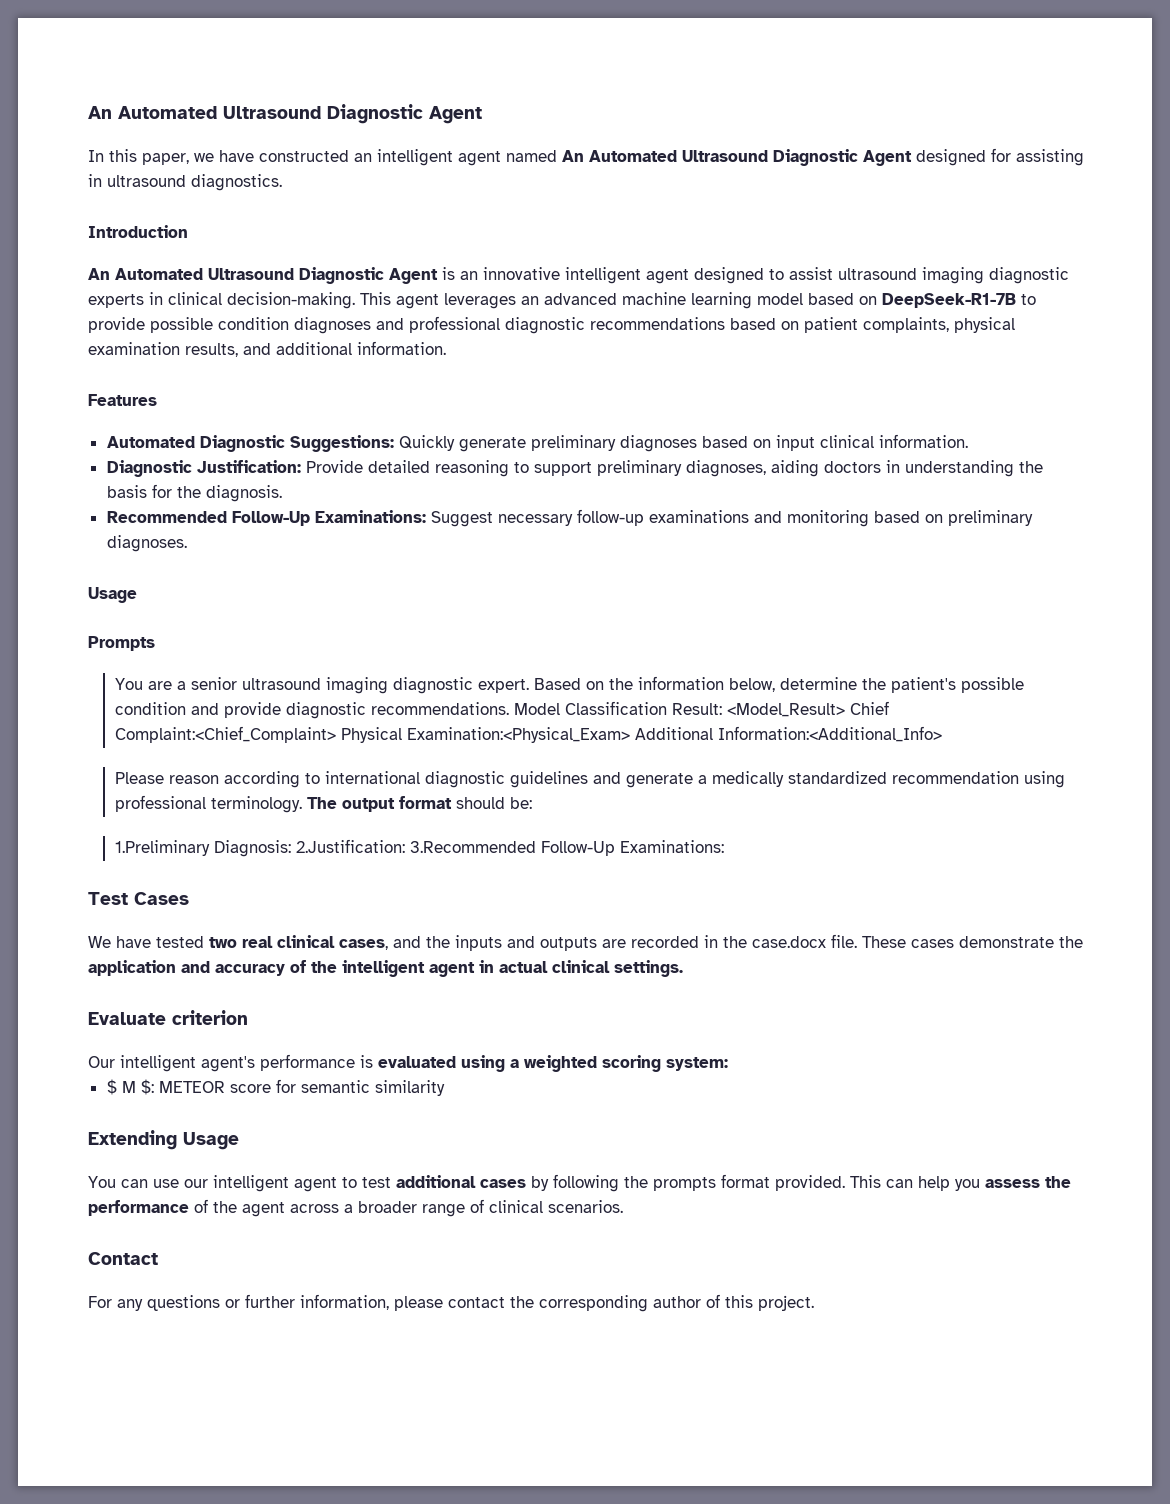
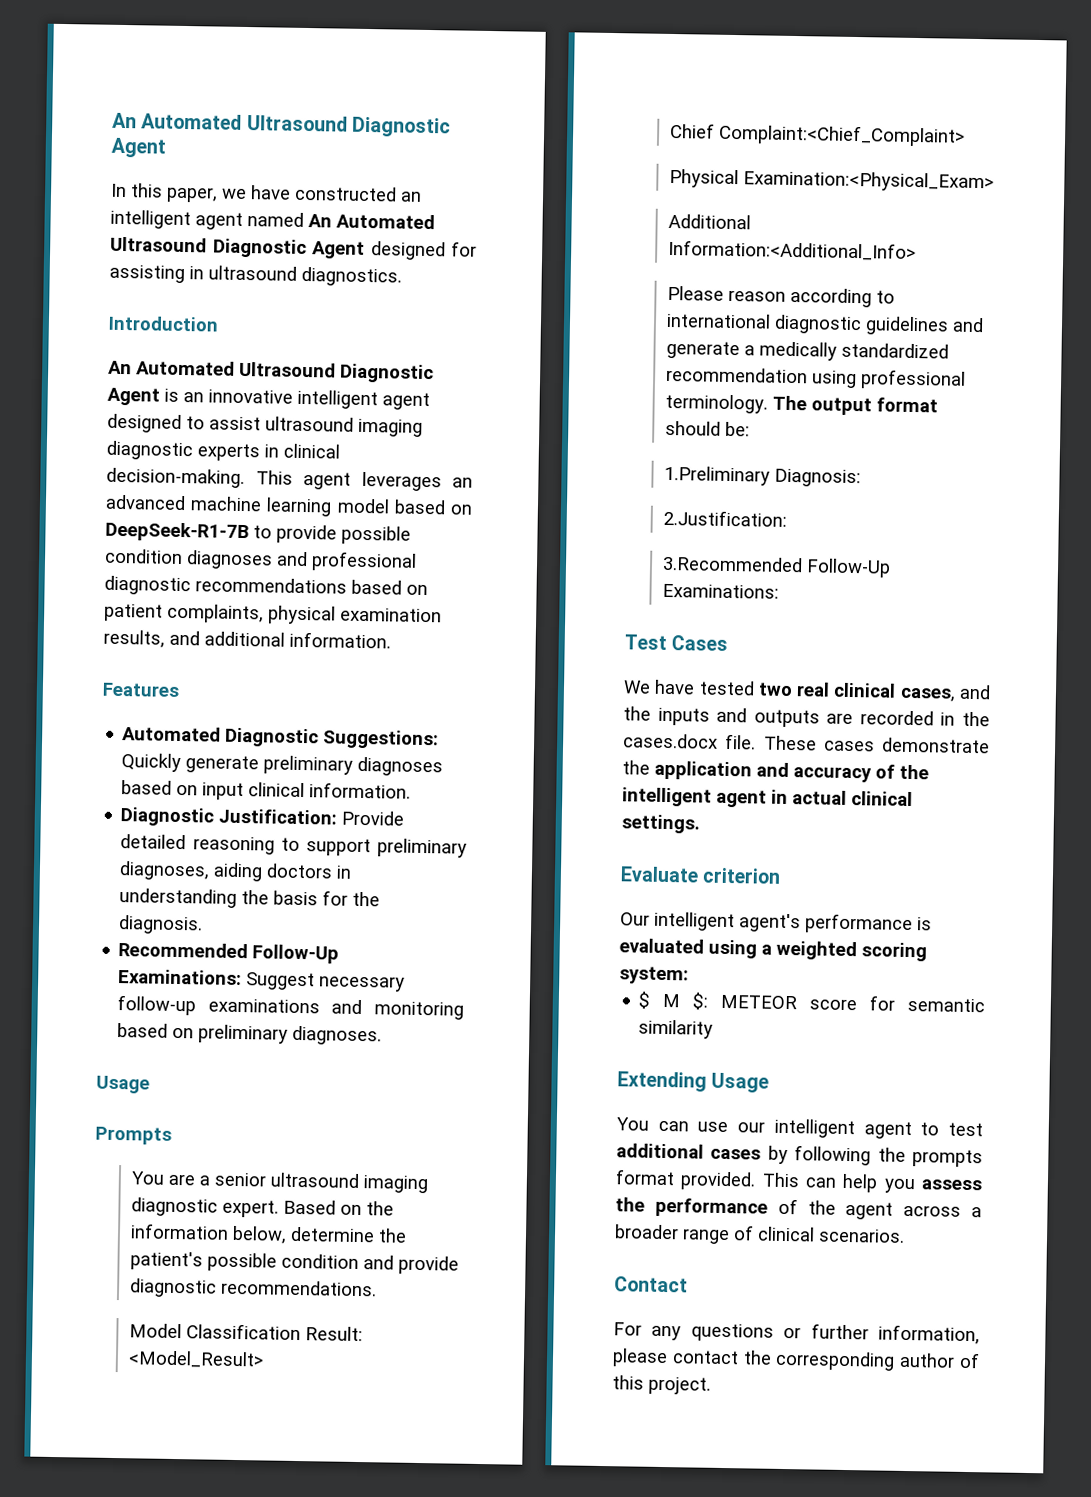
- Based on the information below, determine the patient's possible condition and provide diagnostic recommendations. Model Classification Result: <Model_Result> Chief Complaint:<Chief_Complaint> Physical Examination:<Physical_Exam> Additional Information:<Additional_Info>
+ Based on the information below, determine the patient's possible condition and provide diagnostic recommendations.
+ Model Classification Result: <Model_Result>
+ Chief Complaint:<Chief_Complaint>
+ Physical Examination:<Physical_Exam>
+ Additional Information:<Additional_Info>
- 1.Preliminary Diagnosis: 2.Justification: 3.Recommended Follow-Up Examinations:
+ 1.Preliminary Diagnosis:
+ 2.Justification:
+ 3.Recommended Follow-Up Examinations:
- We have tested two real clinical cases, and the inputs and outputs are recorded in the case.docx file.
+ We have tested two real clinical cases, and the inputs and outputs are recorded in the cases.docx file.

